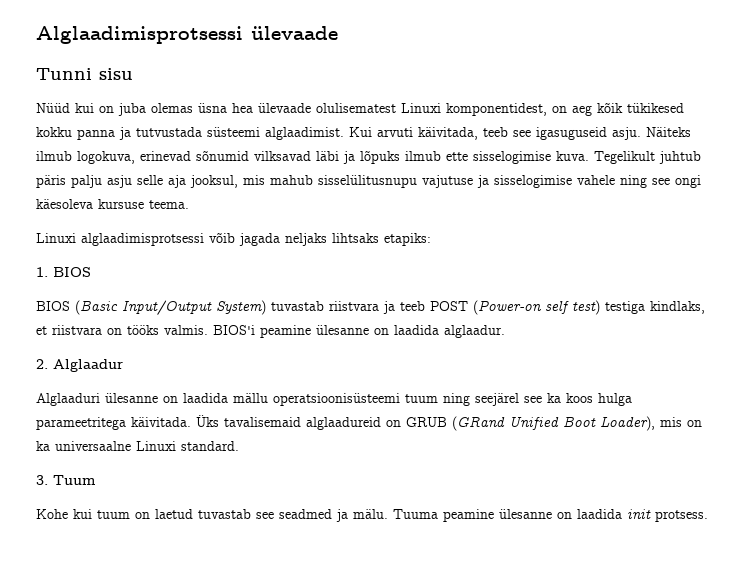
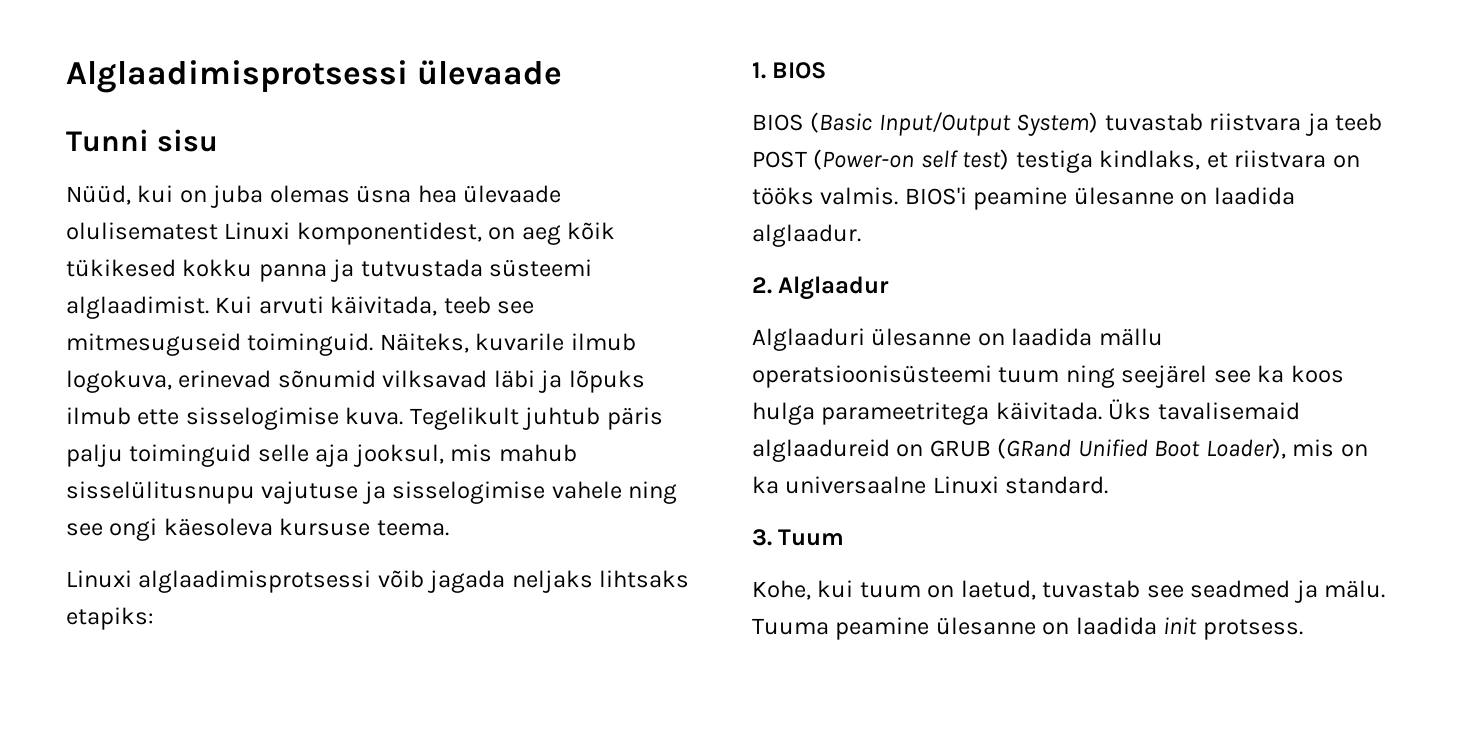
- Nüüd kui on juba olemas üsna hea ülevaade olulisematest Linuxi komponentidest, on aeg kõik tükikesed kokku panna ja tutvustada süsteemi alglaadimist.
+ Nüüd, kui on juba olemas üsna hea ülevaade olulisematest Linuxi komponentidest, on aeg kõik tükikesed kokku panna ja tutvustada süsteemi alglaadimist.
- Kui arvuti käivitada, teeb see igasuguseid asju. Näiteks ilmub logokuva, erinevad sõnumid vilksavad läbi ja lõpuks ilmub ette sisselogimise kuva.
+ Kui arvuti käivitada, teeb see mitmesuguseid toiminguid. Näiteks, kuvarile ilmub logokuva, erinevad sõnumid vilksavad läbi ja lõpuks ilmub ette sisselogimise kuva.
- Tegelikult juhtub päris palju asju selle aja jooksul, mis mahub sisselülitusnupu vajutuse ja sisselogimise vahele ning see ongi käesoleva kursuse teema.
+ Tegelikult juhtub päris palju toiminguid selle aja jooksul, mis mahub sisselülitusnupu vajutuse ja sisselogimise vahele ning see ongi käesoleva kursuse teema.
- Kohe kui tuum on laetud tuvastab see seadmed ja mälu.
+ Kohe, kui tuum on laetud, tuvastab see seadmed ja mälu.

